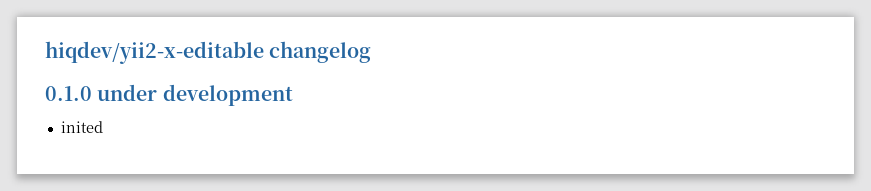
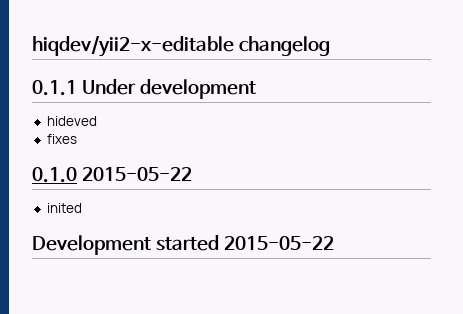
- 0.1.0 under development
+ 0.1.1 Under development
+ hideved
+ fixes
+ 0.1.0 2015-05-22
  inited
+ Development started 2015-05-22

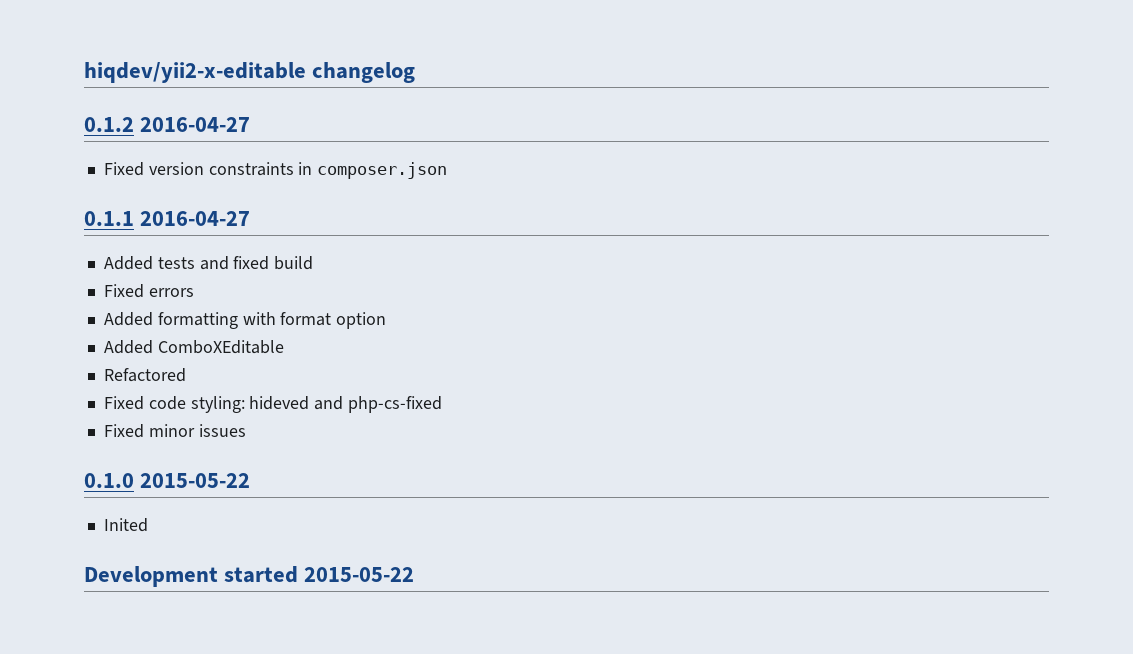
- 0.1.1 Under development
- hideved
- fixes
+ 0.1.2 2016-04-27
+ Fixed version constraints in composer.json
+ 0.1.1 2016-04-27
+ Added tests and fixed build
+ Fixed errors
+ Added formatting with format option
+ Added ComboXEditable
+ Refactored
+ Fixed code styling: hideved and php-cs-fixed
+ Fixed minor issues
- inited
+ Inited

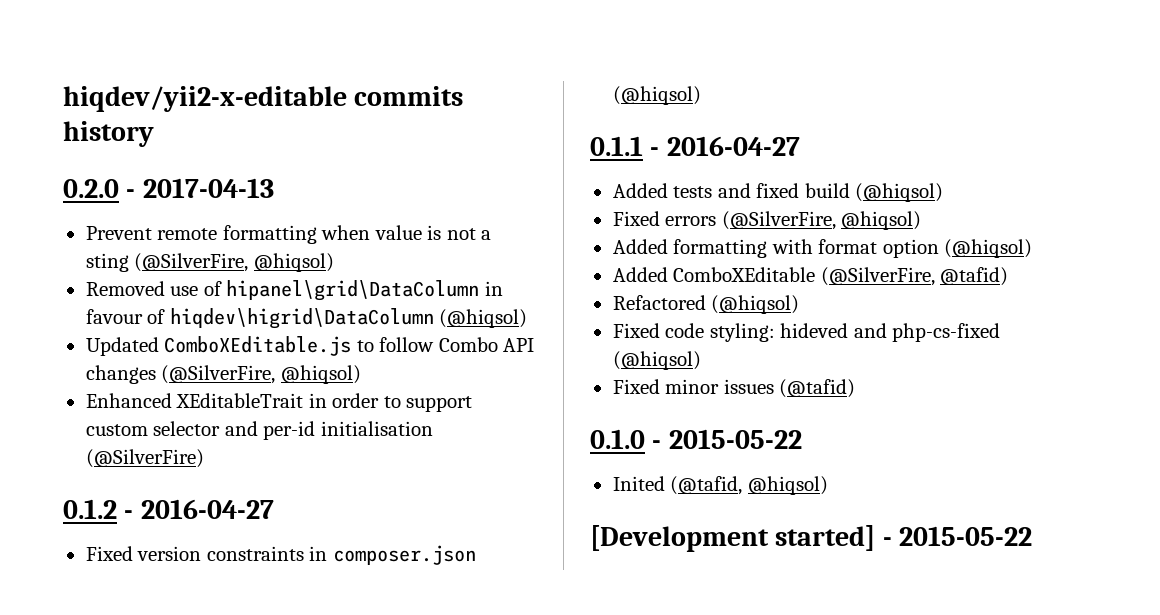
- hiqdev/yii2-x-editable changelog
+ hiqdev/yii2-x-editable commits history
+ 0.2.0 - 2017-04-13
+ Prevent remote formatting when value is not a sting (@SilverFire, @hiqsol)
+ Removed use of hipanel\grid\DataColumn in favour of hiqdev\higrid\DataColumn (@hiqsol)
+ Updated ComboXEditable.js to follow Combo API changes (@SilverFire, @hiqsol)
+ Enhanced XEditableTrait in order to support custom selector and per-id initialisation (@SilverFire)
- 0.1.2 2016-04-27
+ 0.1.2 - 2016-04-27
- Fixed version constraints in composer.json
+ Fixed version constraints in composer.json (@hiqsol)
- 0.1.1 2016-04-27
+ 0.1.1 - 2016-04-27
- Added tests and fixed build
+ Added tests and fixed build (@hiqsol)
- Fixed errors
+ Fixed errors (@SilverFire, @hiqsol)
- Added formatting with format option
+ Added formatting with format option (@hiqsol)
- Added ComboXEditable
+ Added ComboXEditable (@SilverFire, @tafid)
- Refactored
+ Refactored (@hiqsol)
- Fixed code styling: hideved and php-cs-fixed
+ Fixed code styling: hideved and php-cs-fixed (@hiqsol)
- Fixed minor issues
+ Fixed minor issues (@tafid)
- 0.1.0 2015-05-22
+ 0.1.0 - 2015-05-22
- Inited
- Development started 2015-05-22
+ Inited (@tafid, @hiqsol)
+ [Development started] - 2015-05-22

